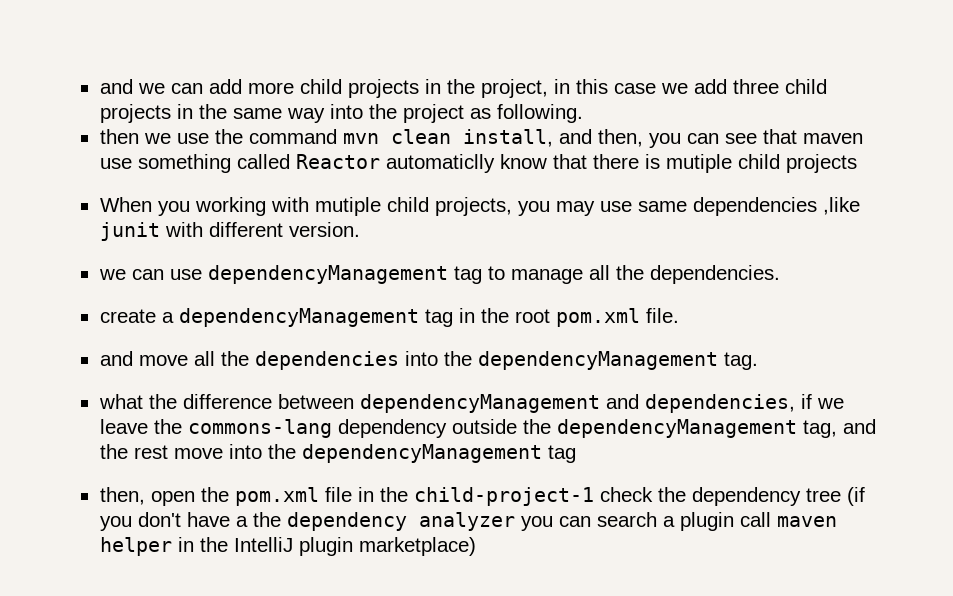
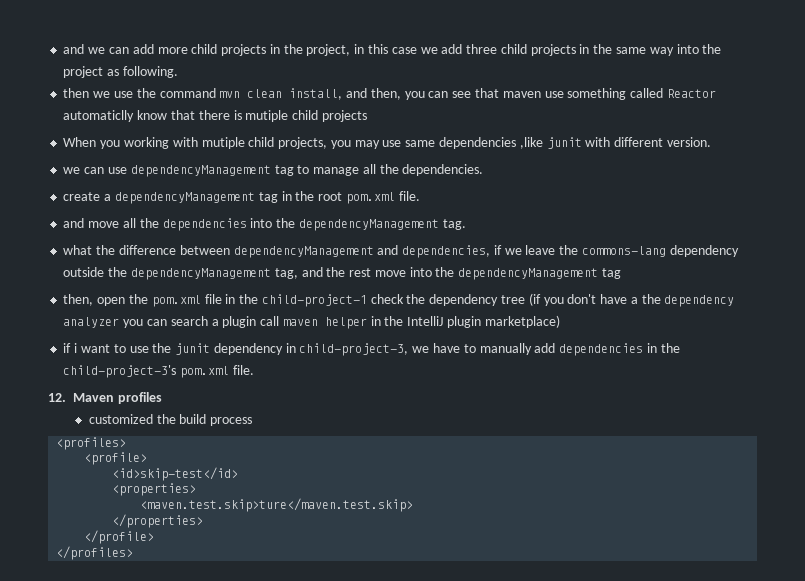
+ if i want to use the junit dependency in child-project-3, we have to manually add dependencies in the child-project-3's pom.xml file.
+ 12. Maven profiles
+ customized the build process
+ <profiles>
+ <profile>
+ <id>skip-test</id>
+ <properties>
+ <maven.test.skip>ture</maven.test.skip>
+ </properties>
+ </profile>
+ </profiles>

